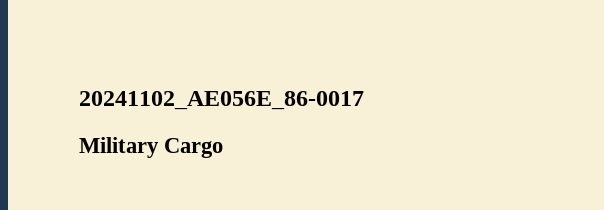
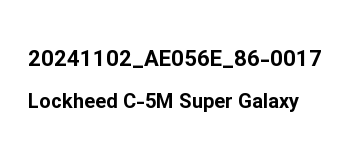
- Military Cargo
+ Lockheed C-5M Super Galaxy

